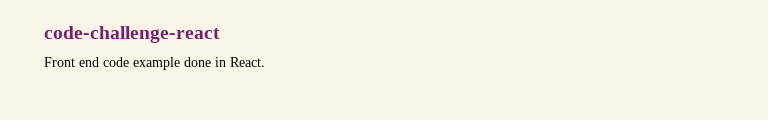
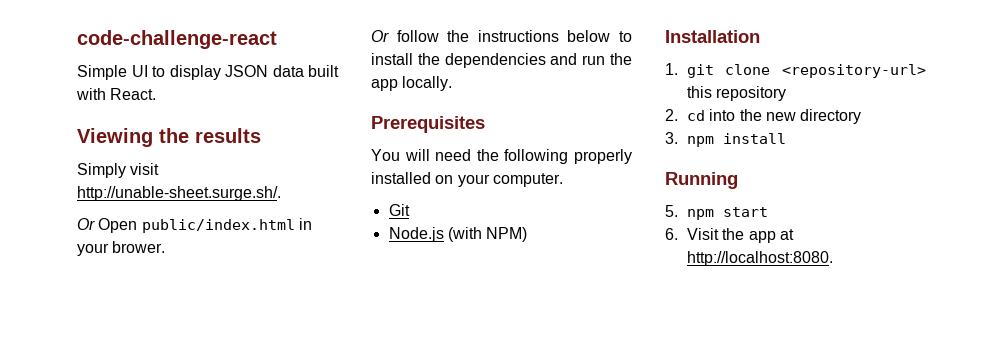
- Front end code example done in React.
+ Simple UI to display JSON data built with React.
+ Viewing the results
+ Simply visit http://unable-sheet.surge.sh/.
+ Or Open public/index.html in your brower.
+ Or follow the instructions below to install the dependencies and run the app locally.
+ Prerequisites
+ You will need the following properly installed on your computer.
+ Git
+ Node.js (with NPM)
+ Installation
+ 1. git clone <repository-url> this repository
+ 2. cd into the new directory
+ 3. npm install
+ Running
+ 5. npm start
+ 6. Visit the app at http://localhost:8080.

